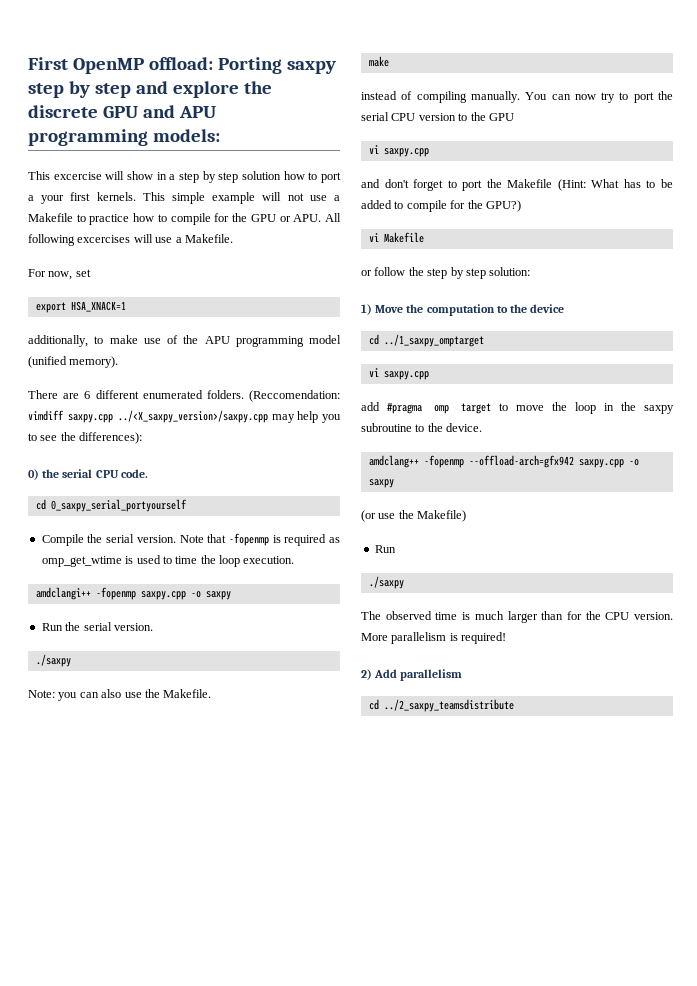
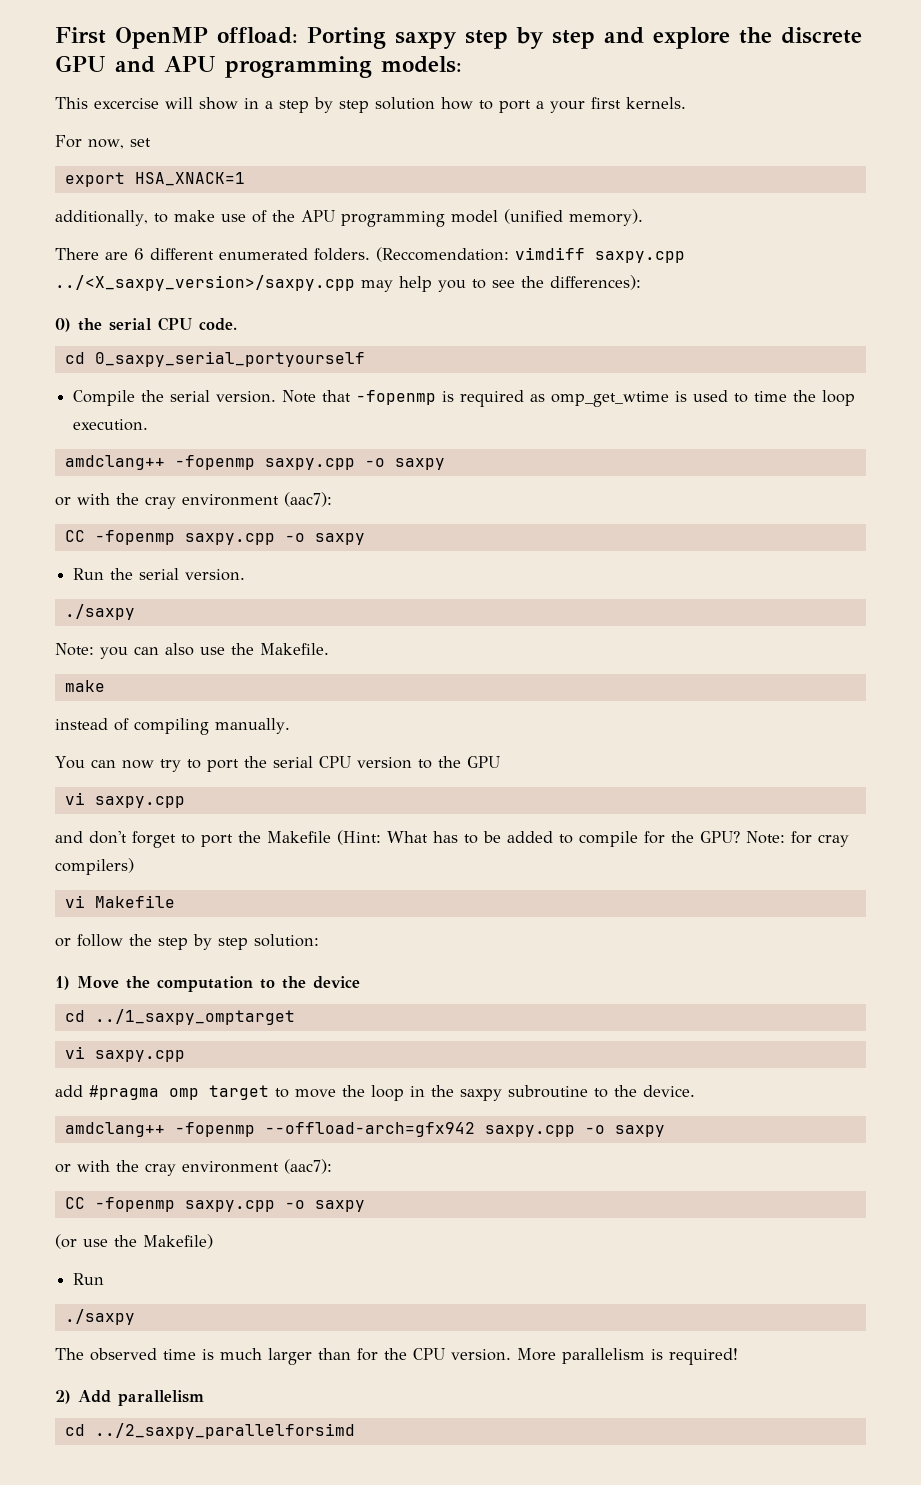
- This simple example will not use a Makefile to practice how to compile for the GPU or APU. All following excercises will use a Makefile.
- amdclangi++ -fopenmp saxpy.cpp -o saxpy
+ amdclang++ -fopenmp saxpy.cpp -o saxpy
+ or with the cray environment (aac7):
+ CC -fopenmp saxpy.cpp -o saxpy
- instead of compiling manually. You can now try to port the serial CPU version to the GPU
+ instead of compiling manually.
+ You can now try to port the serial CPU version to the GPU
- and don't forget to port the Makefile (Hint: What has to be added to compile for the GPU?)
+ and don't forget to port the Makefile (Hint: What has to be added to compile for the GPU? Note: for cray compilers)
  amdclang++ -fopenmp --offload-arch=gfx942 saxpy.cpp -o saxpy
+ or with the cray environment (aac7):
+ CC -fopenmp saxpy.cpp -o saxpy
- cd ../2_saxpy_teamsdistribute
+ cd ../2_saxpy_parallelforsimd

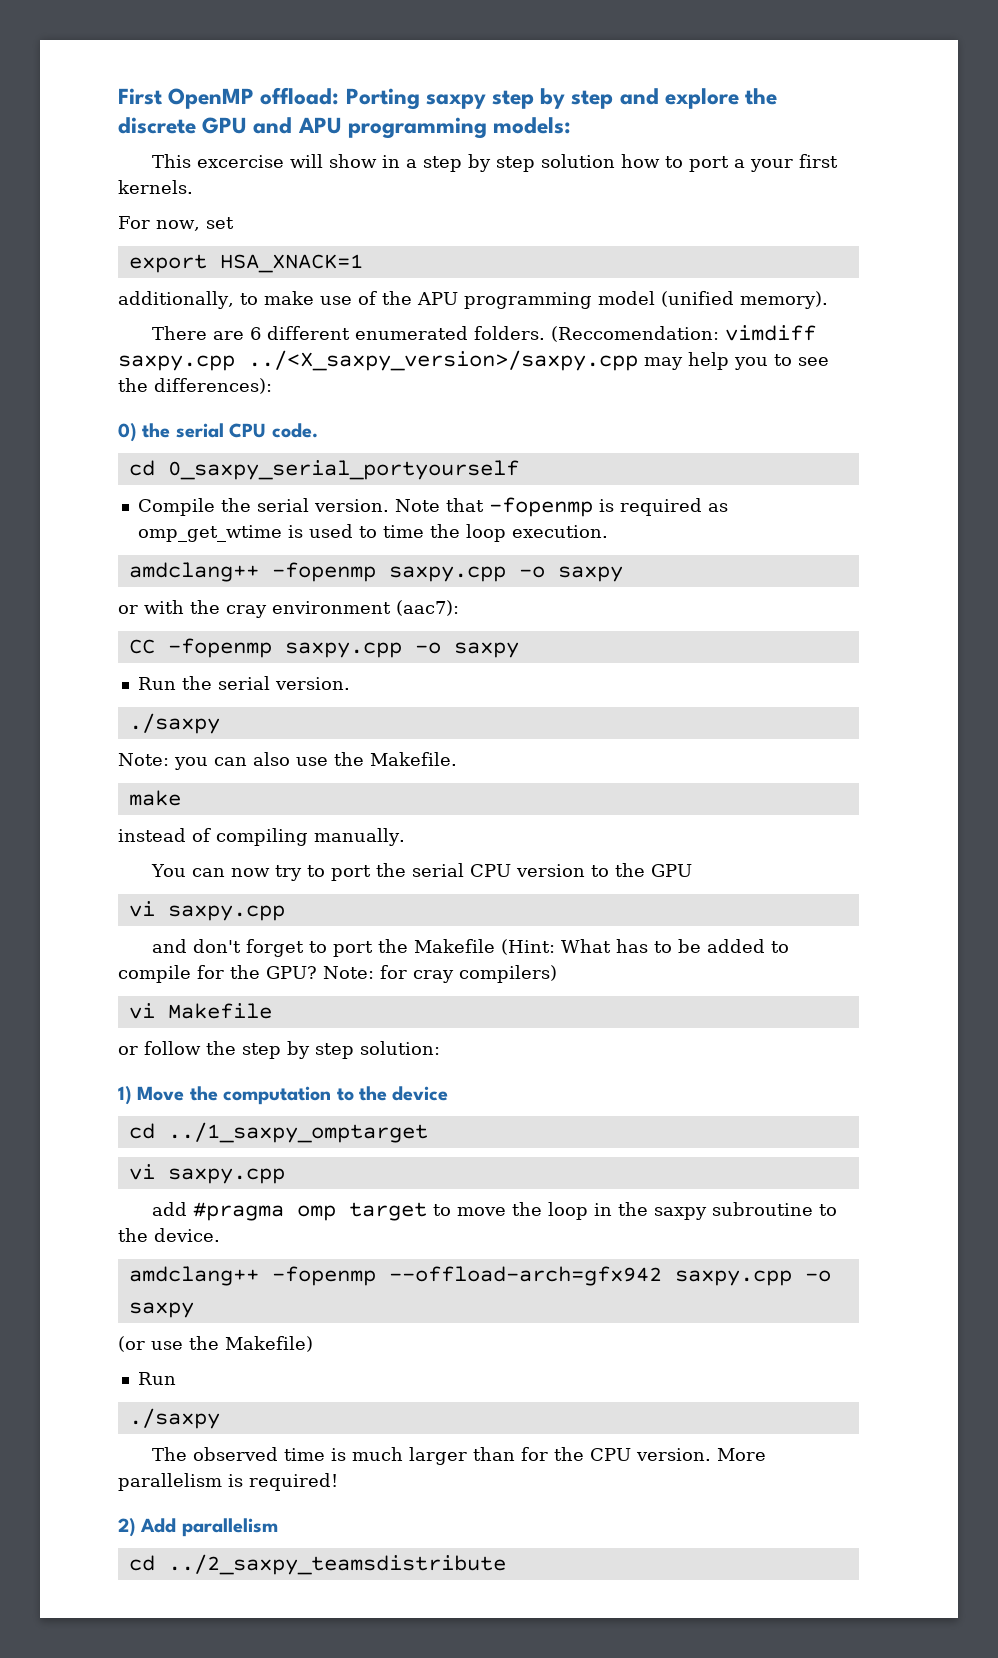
  amdclang++ -fopenmp --offload-arch=gfx942 saxpy.cpp -o saxpy
- or with the cray environment (aac7):
- CC -fopenmp saxpy.cpp -o saxpy
- cd ../2_saxpy_parallelforsimd
+ cd ../2_saxpy_teamsdistribute

